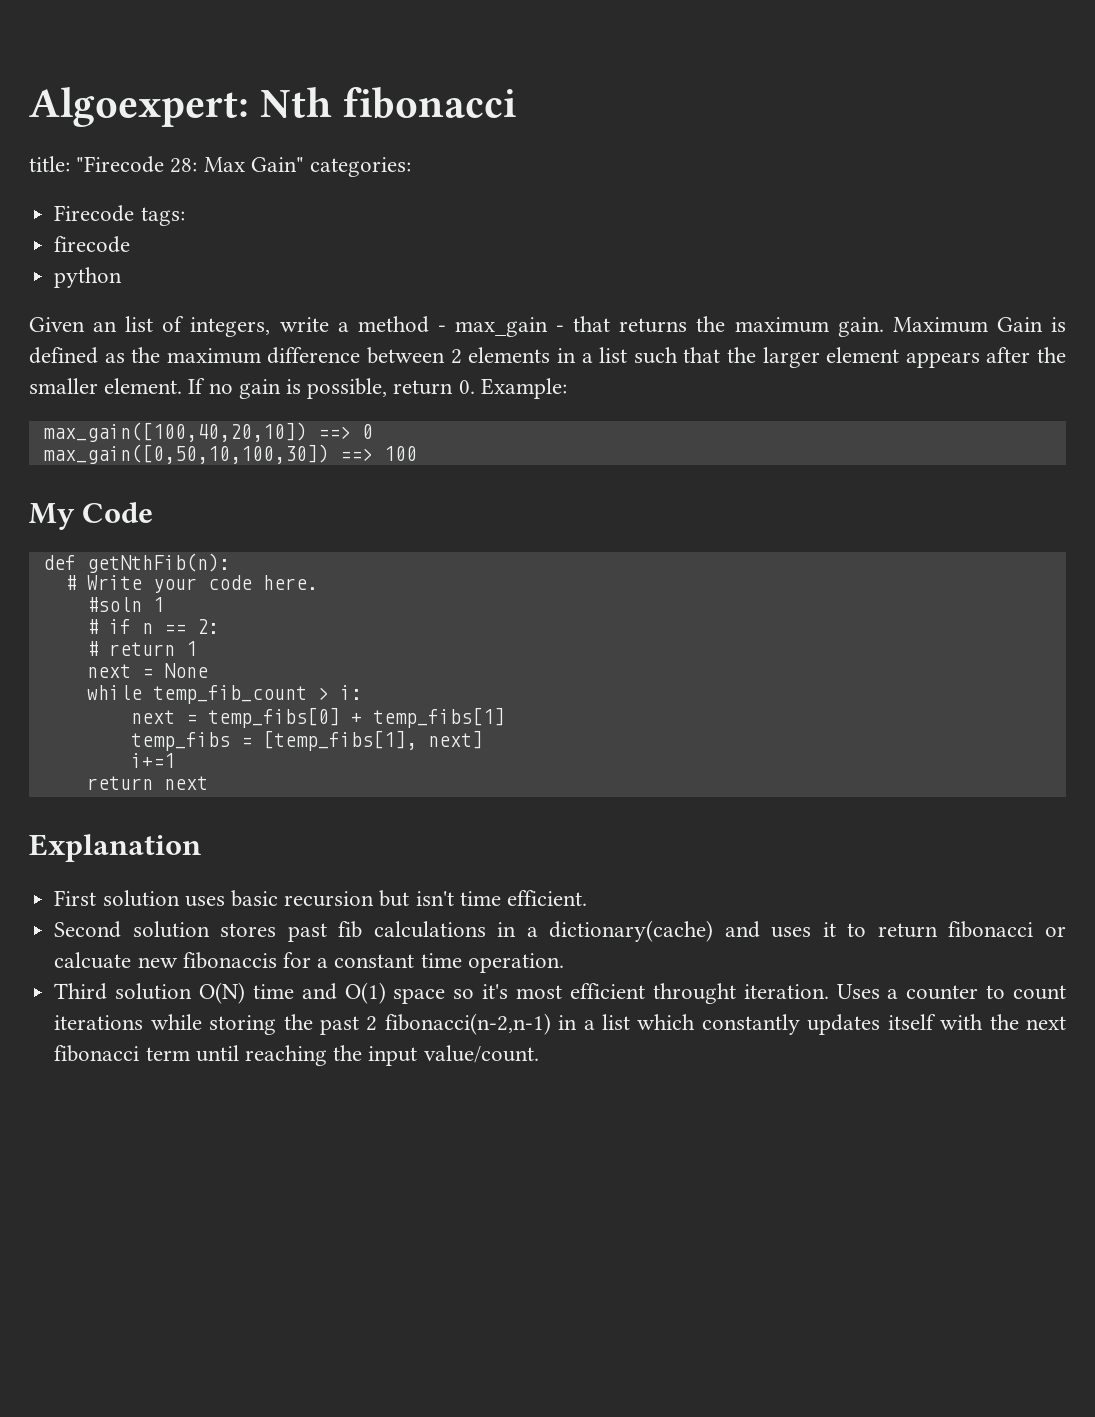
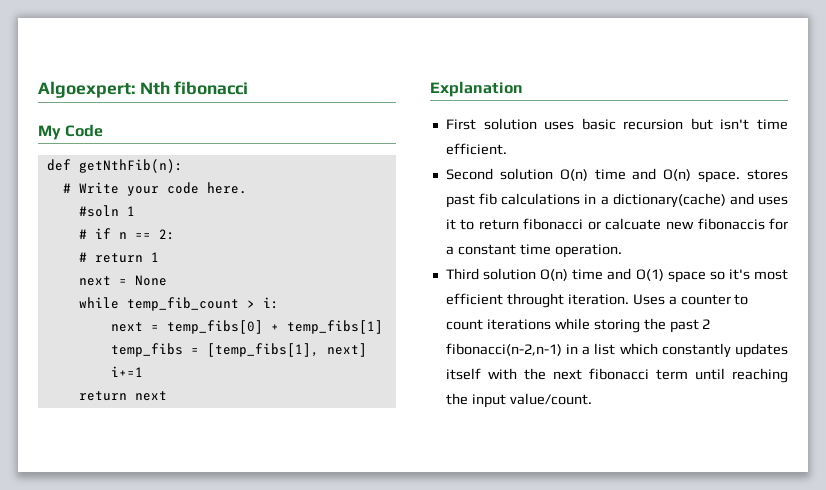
- title: "Firecode 28: Max Gain" categories:
- Firecode tags:
- firecode
- python
- Given an list of integers, write a method - max_gain - that returns the maximum gain. Maximum Gain is defined as the maximum difference between 2 elements in a list such that the larger element appears after the smaller element. If no gain is possible, return 0. Example:
- max_gain([100,40,20,10]) ==> 0
- max_gain([0,50,10,100,30]) ==> 100
- Second solution stores past fib calculations in a dictionary(cache) and uses it to return fibonacci or calcuate new fibonaccis for a constant time operation.
+ Second solution O(n) time and O(n) space. stores past fib calculations in a dictionary(cache) and uses it to return fibonacci or calcuate new fibonaccis for a constant time operation.
- Third solution O(N) time and O(1) space so it's most efficient throught iteration.
+ Third solution O(n) time and O(1) space so it's most efficient throught iteration.

